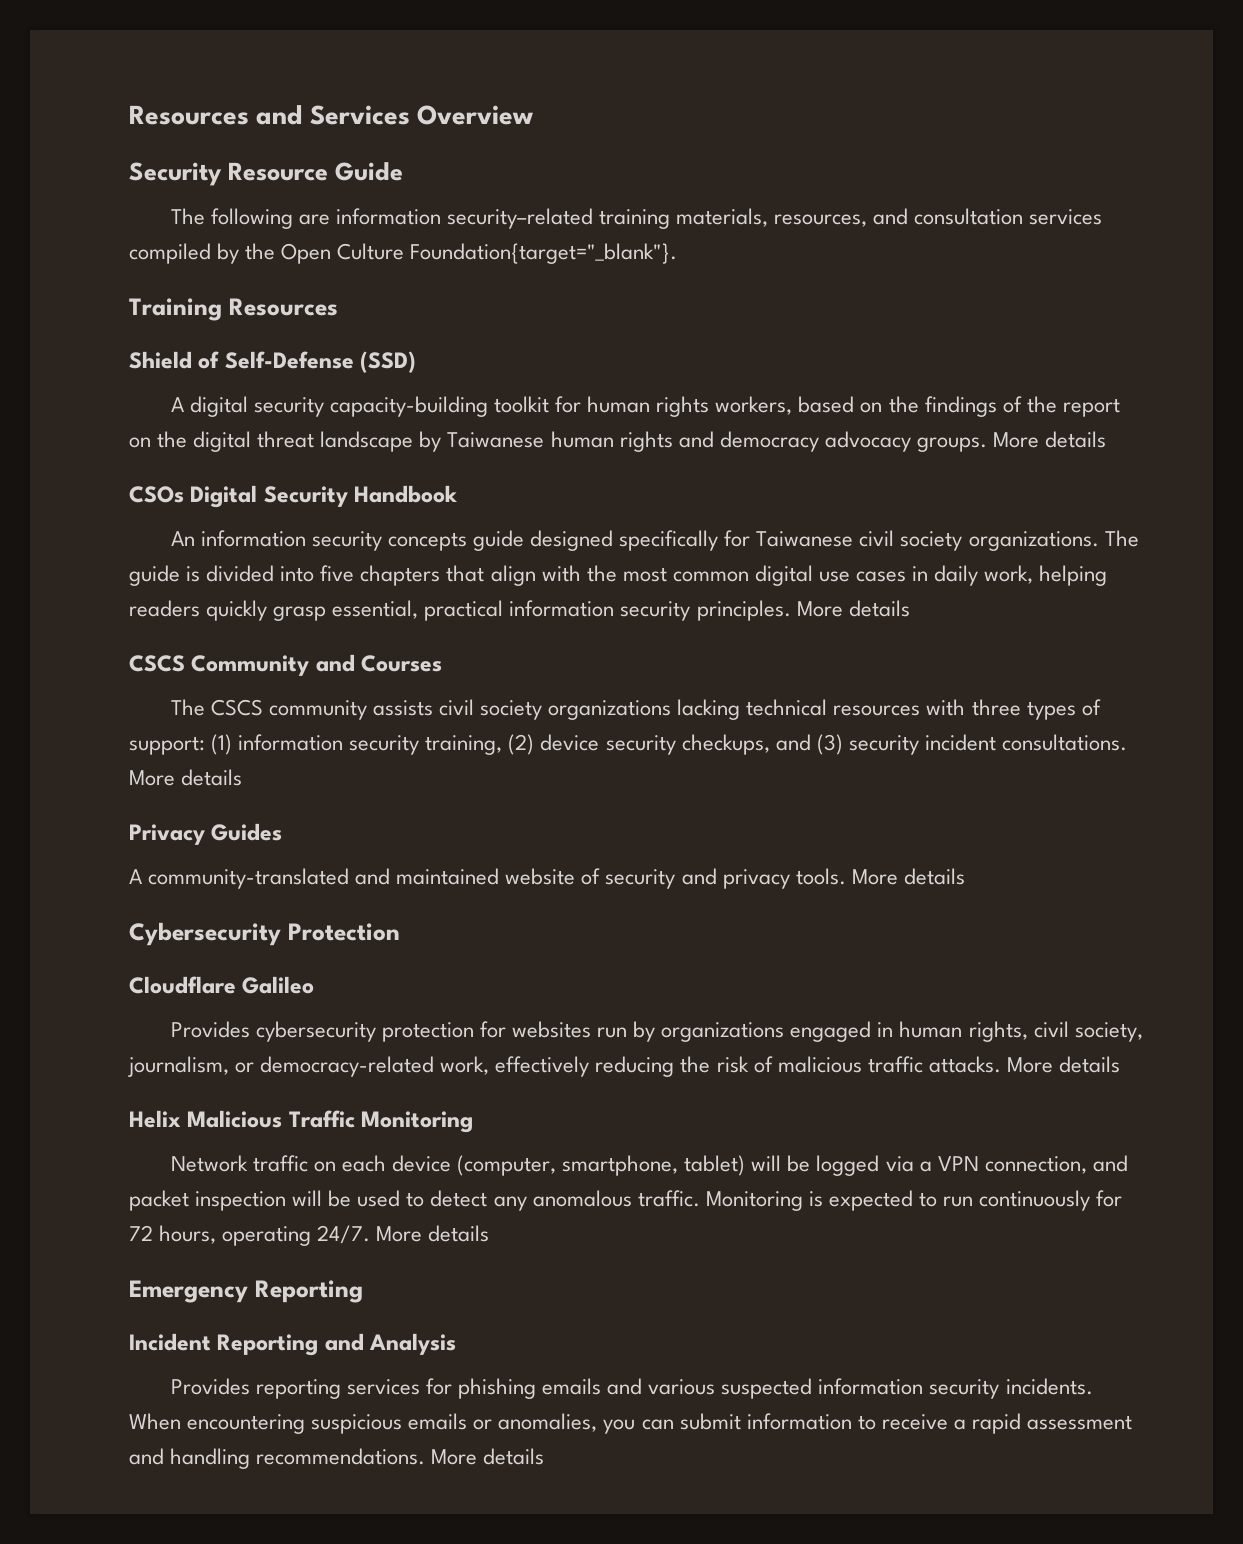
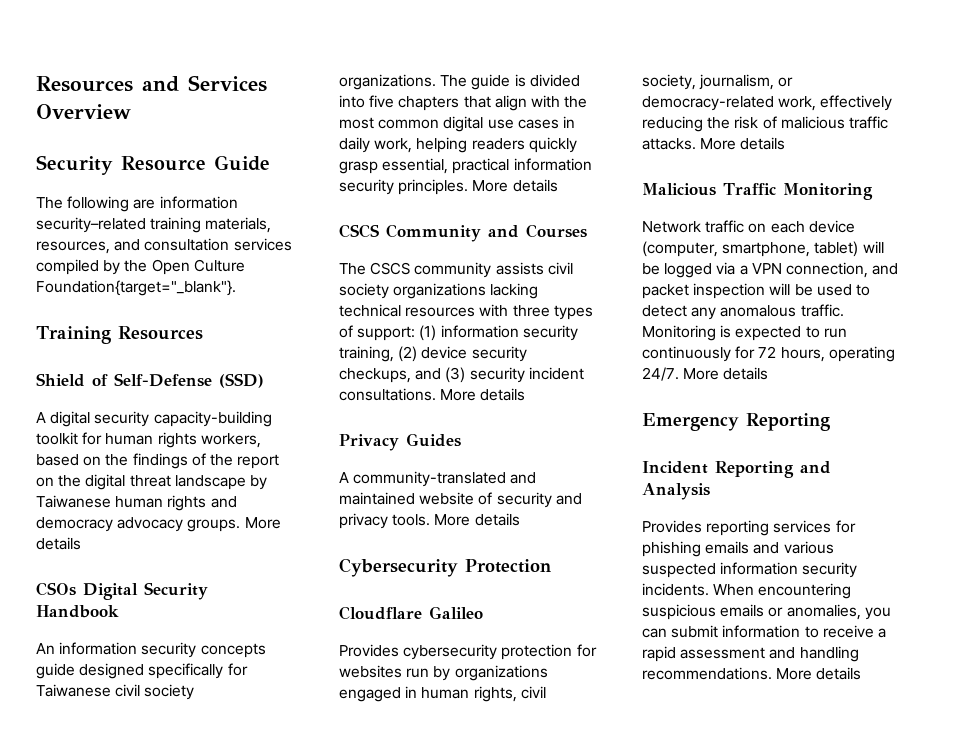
- Helix Malicious Traffic Monitoring
+ Malicious Traffic Monitoring

